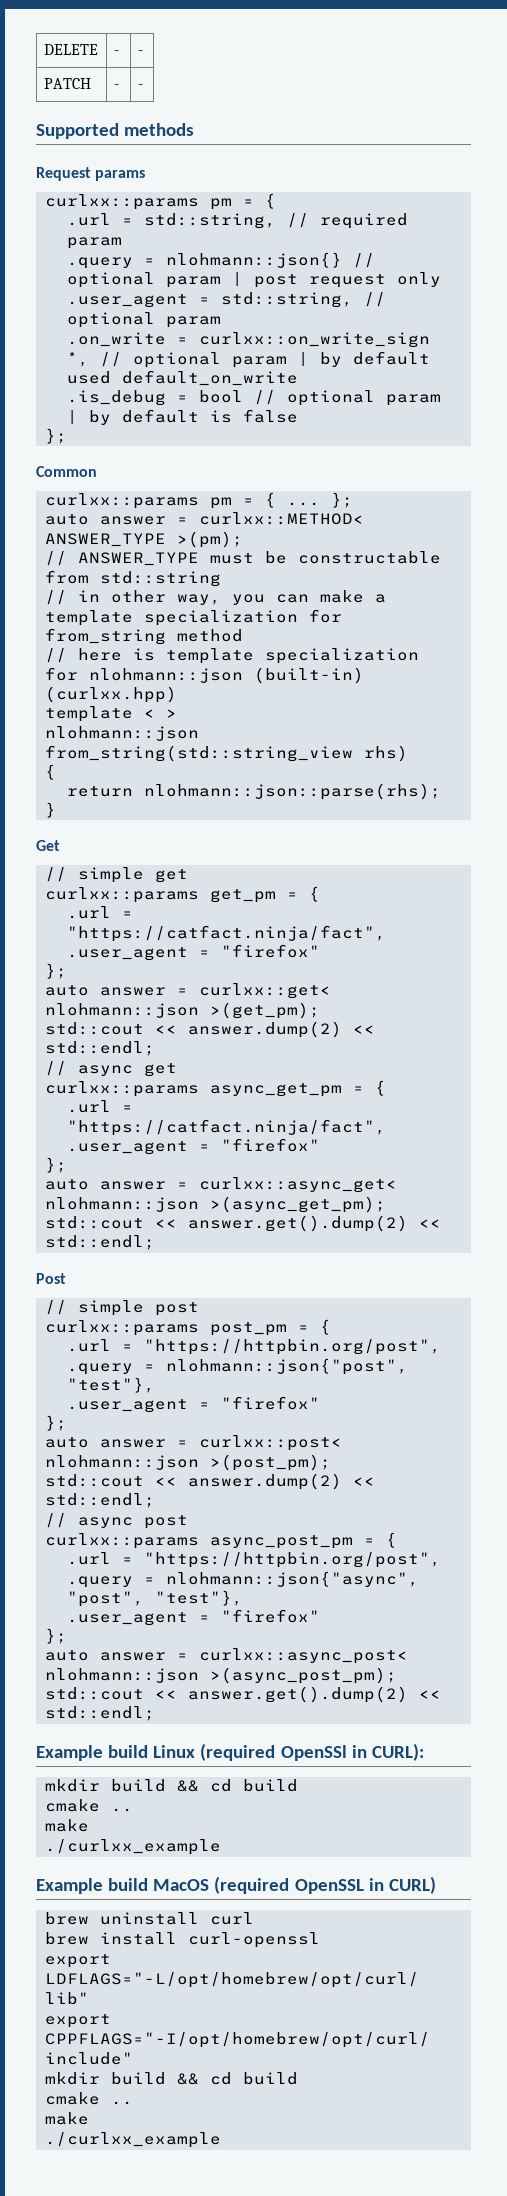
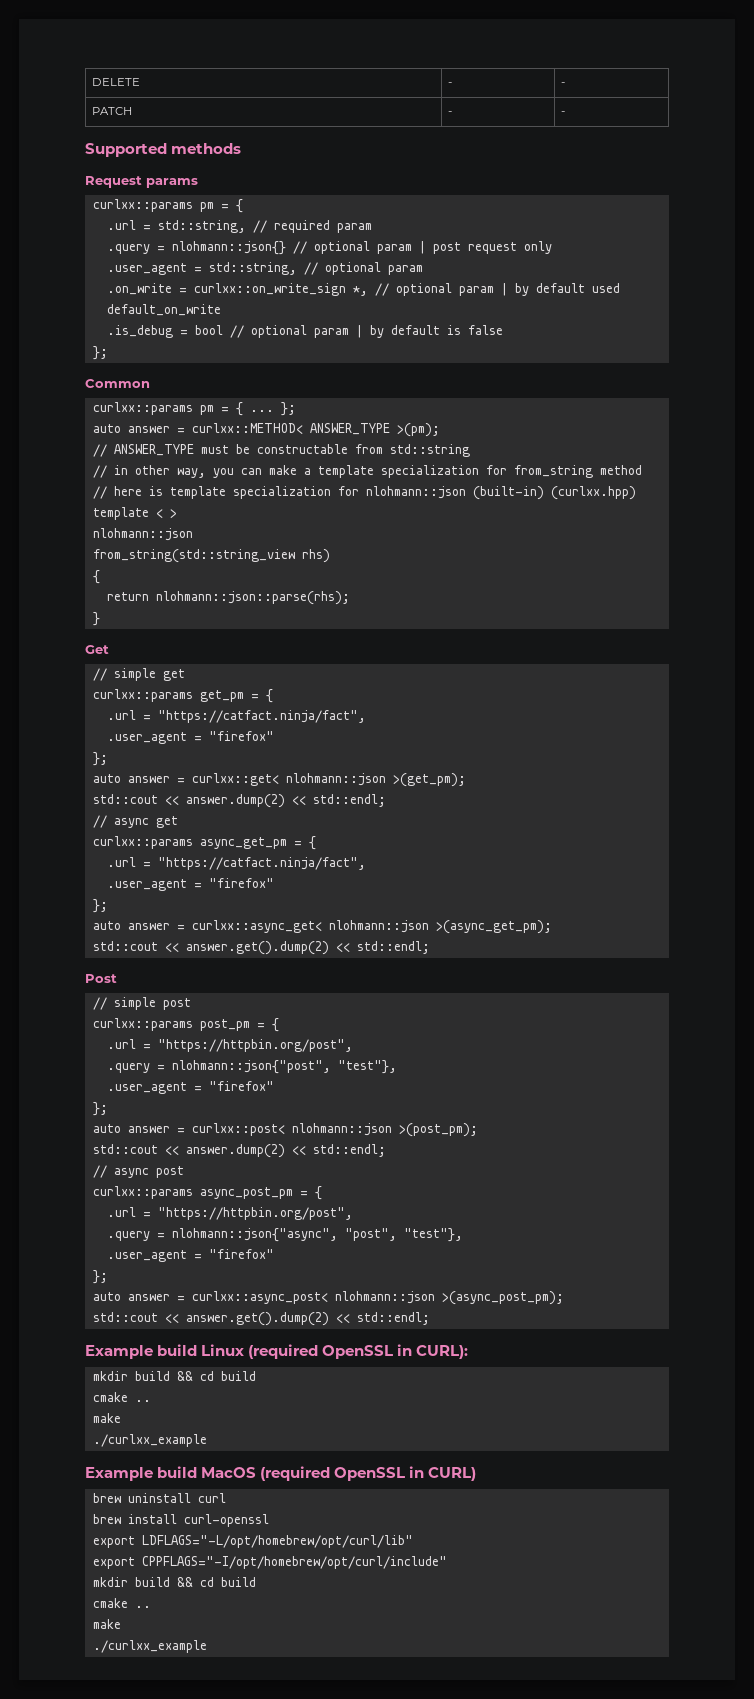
- Example build Linux (required OpenSSl in CURL):
+ Example build Linux (required OpenSSL in CURL):

